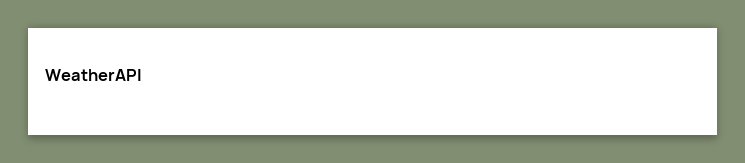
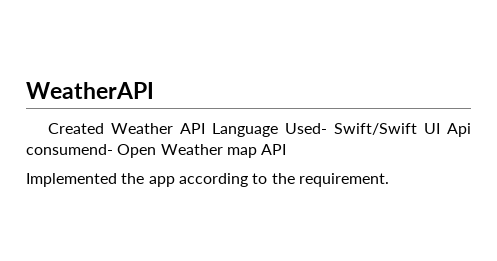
+ Created Weather API Language Used- Swift/Swift UI Api consumend- Open Weather map API
+ Implemented the app according to the requirement.

